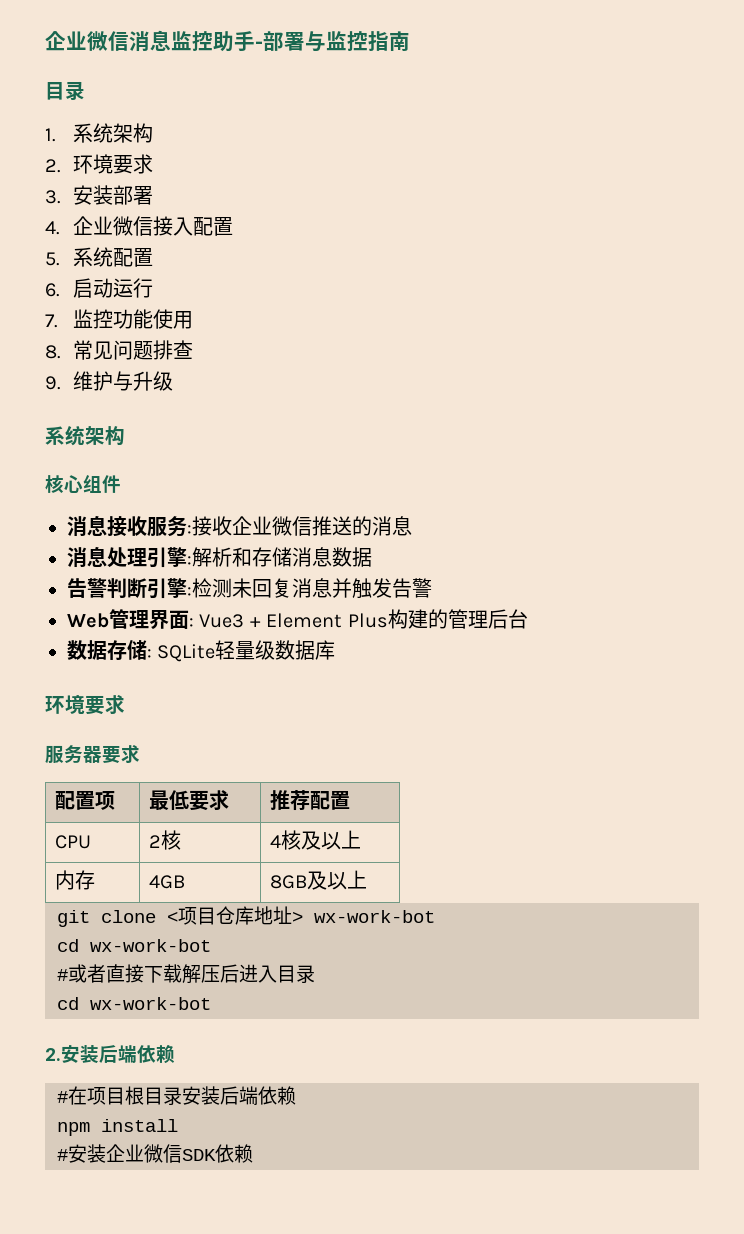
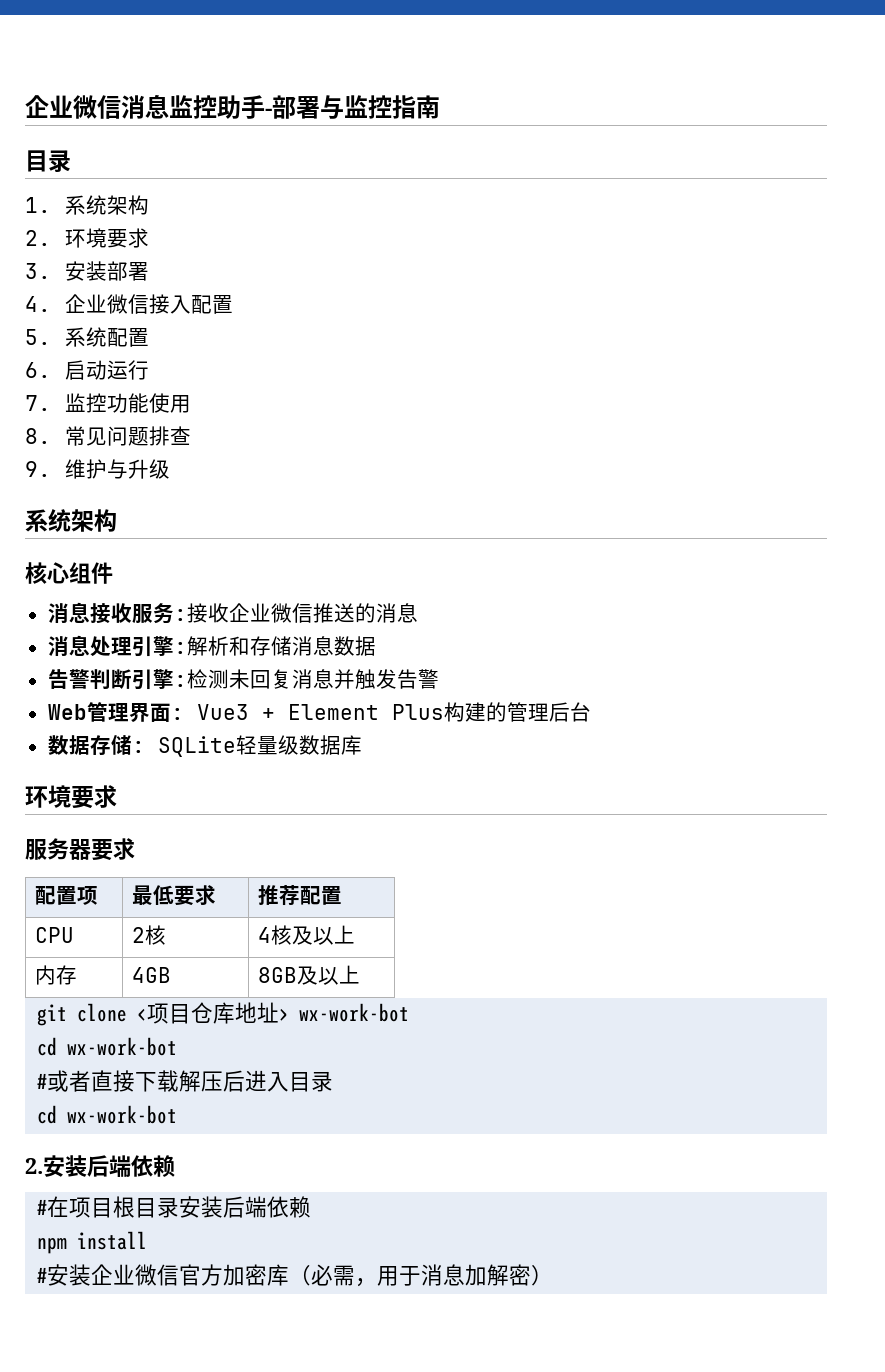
- #安装企业微信SDK依赖
+ #安装企业微信官方加密库（必需，用于消息加解密）

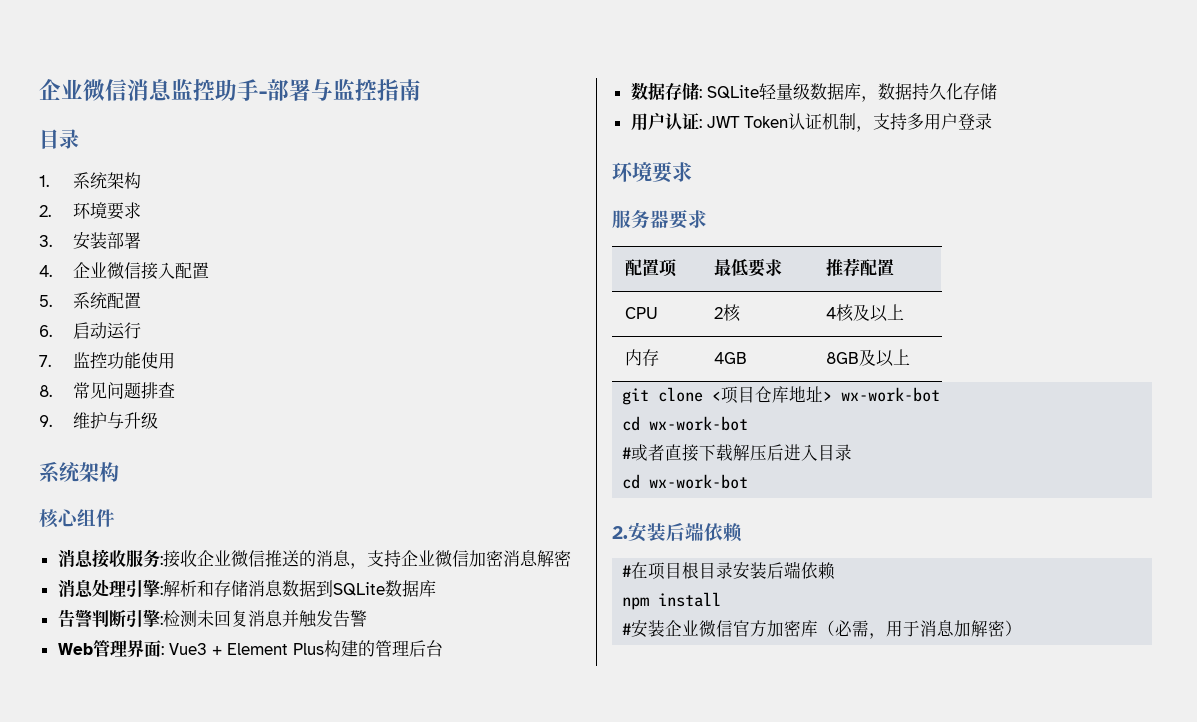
- 消息接收服务:接收企业微信推送的消息
+ 消息接收服务:接收企业微信推送的消息，支持企业微信加密消息解密
- 消息处理引擎:解析和存储消息数据
+ 消息处理引擎:解析和存储消息数据到SQLite数据库
- 数据存储: SQLite轻量级数据库
+ 数据存储: SQLite轻量级数据库，数据持久化存储
+ 用户认证: JWT Token认证机制，支持多用户登录

